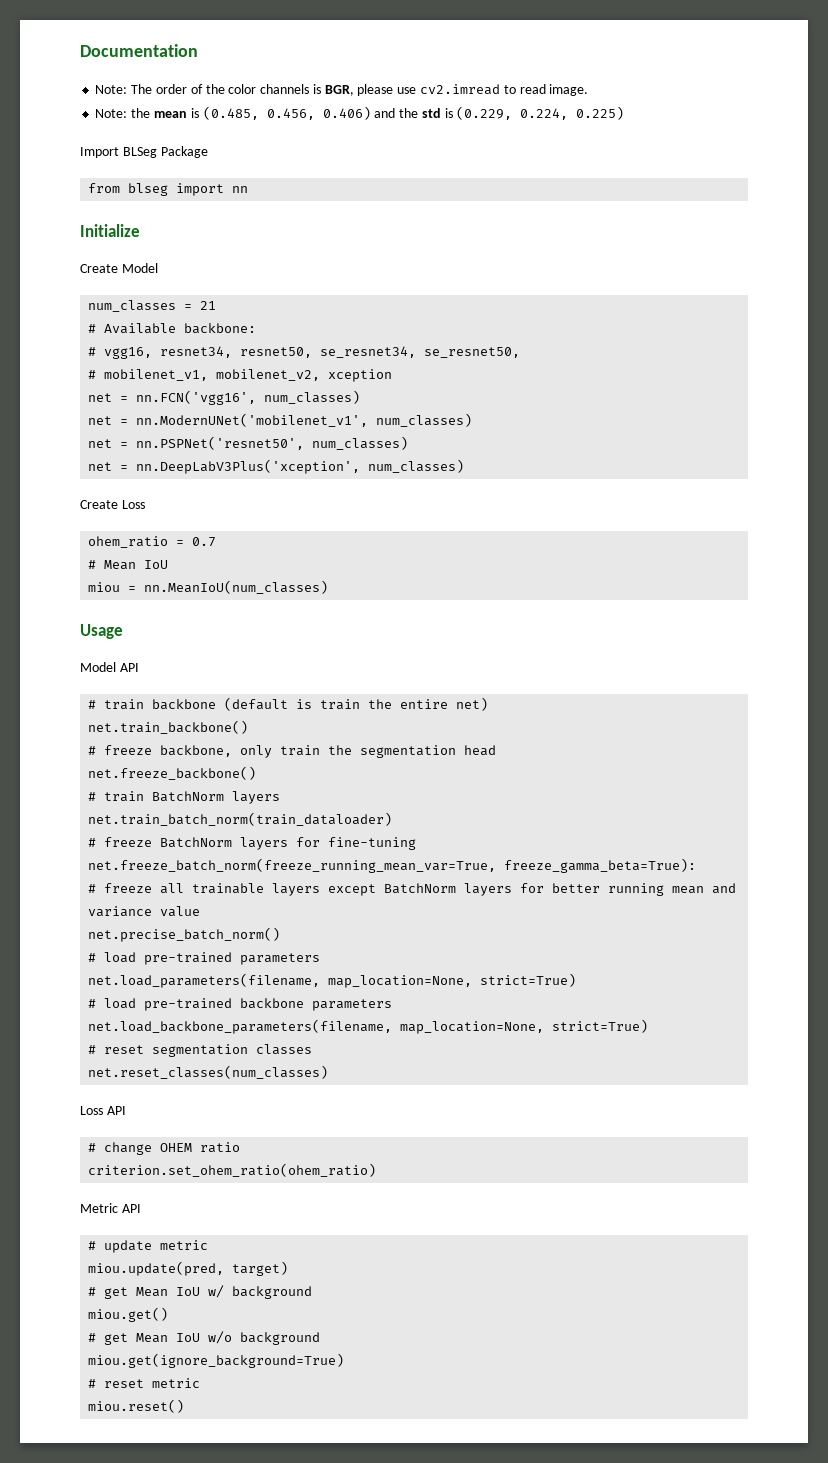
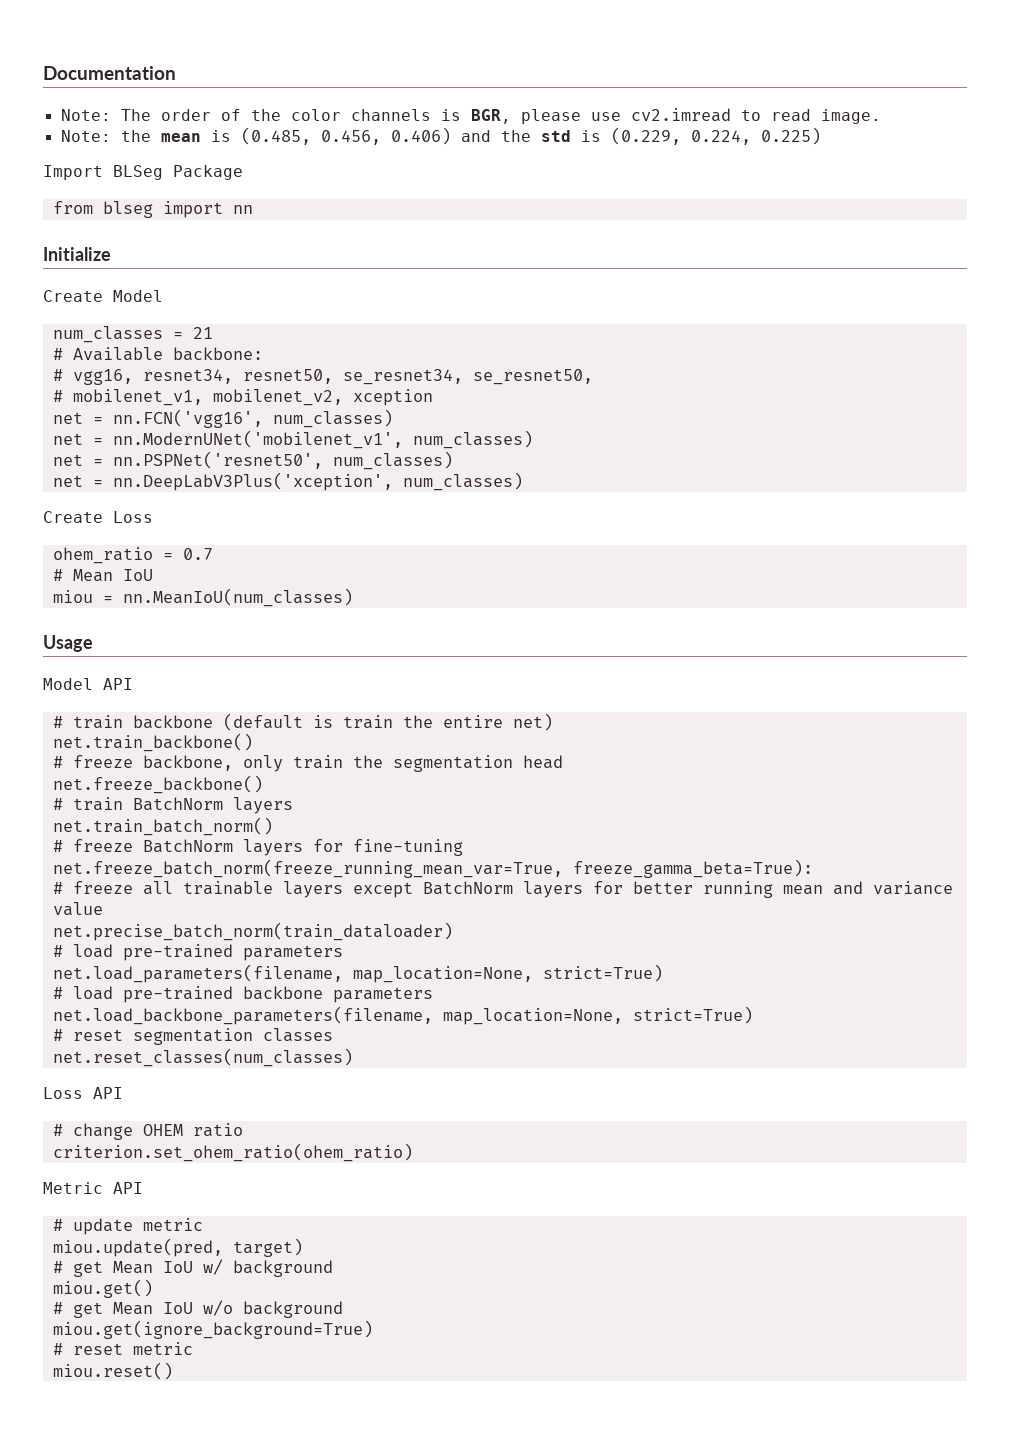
- net.train_batch_norm(train_dataloader)
+ net.train_batch_norm()
- net.precise_batch_norm()
+ net.precise_batch_norm(train_dataloader)

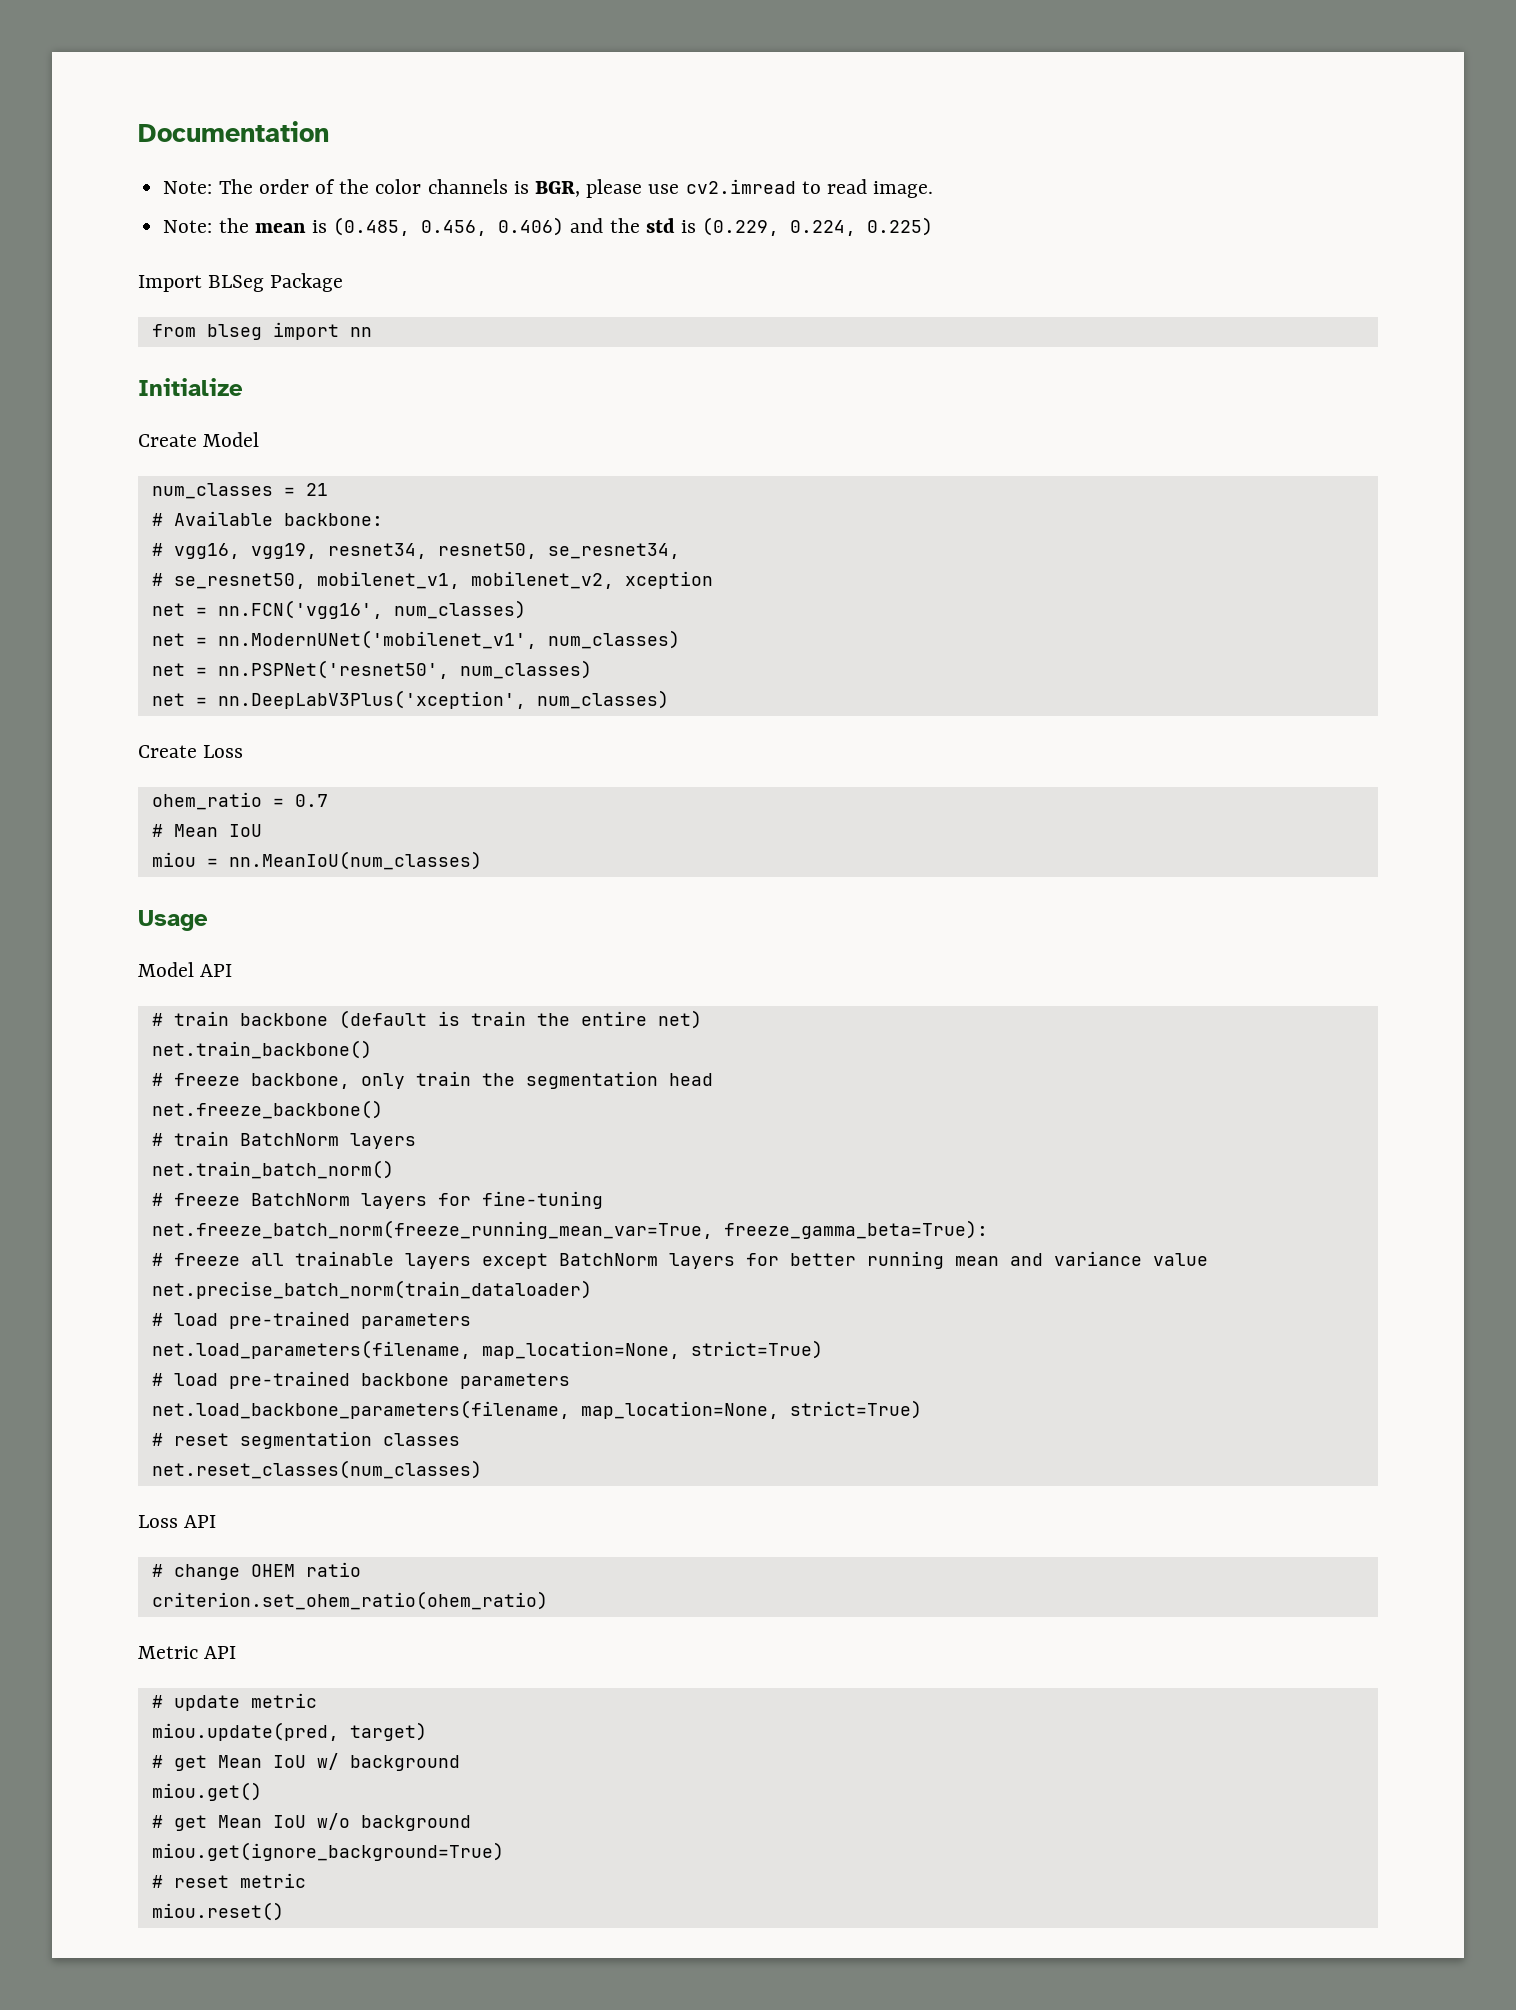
- # vgg16, resnet34, resnet50, se_resnet34, se_resnet50,
- # mobilenet_v1, mobilenet_v2, xception
+ # vgg16, vgg19, resnet34, resnet50, se_resnet34,
+ # se_resnet50, mobilenet_v1, mobilenet_v2, xception

